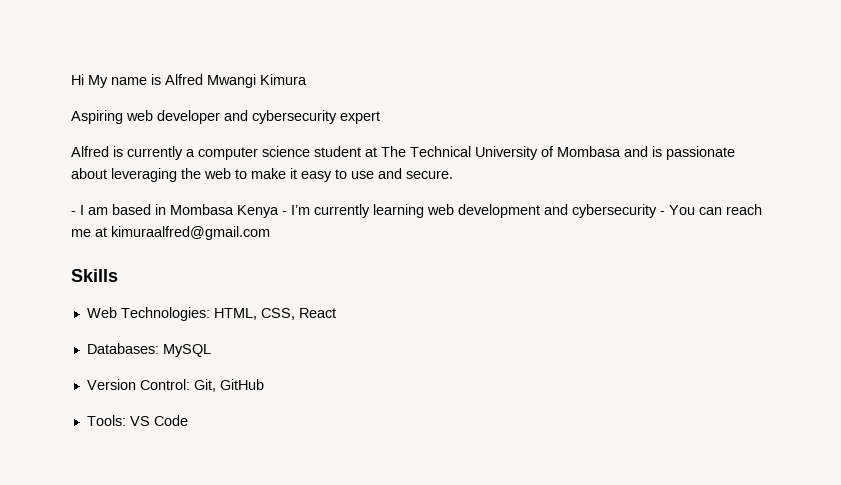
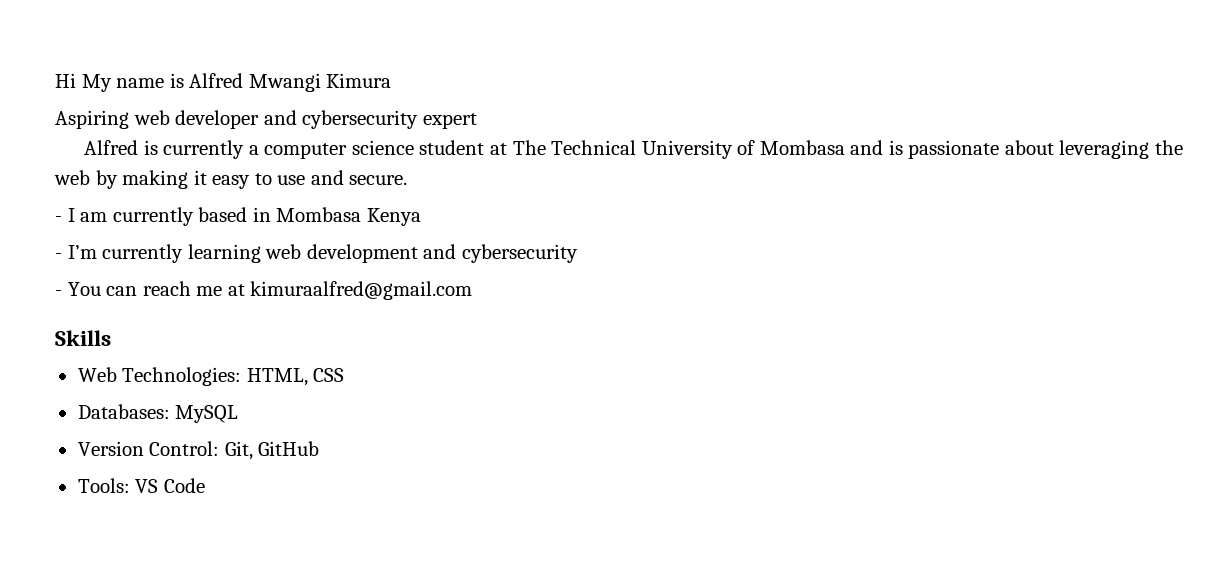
- Alfred is currently a computer science student at The Technical University of Mombasa and is passionate about leveraging the web to make it easy to use and secure.
+ Alfred is currently a computer science student at The Technical University of Mombasa and is passionate about leveraging the web by making it easy to use and secure.
- - I am based in Mombasa Kenya - I’m currently learning web development and cybersecurity - You can reach me at kimuraalfred@gmail.com
+ - I am currently based in Mombasa Kenya
+ - I’m currently learning web development and cybersecurity
+ - You can reach me at kimuraalfred@gmail.com
- Web Technologies: HTML, CSS, React
+ Web Technologies: HTML, CSS

